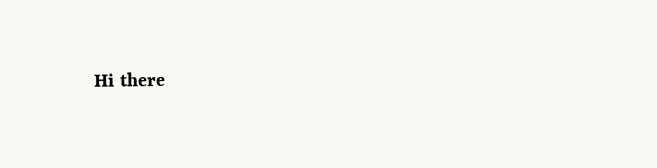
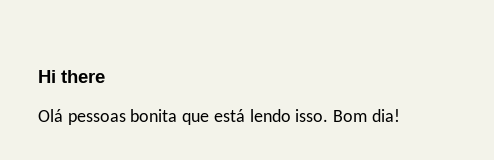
+ Olá pessoas bonita que está lendo isso. Bom dia!

